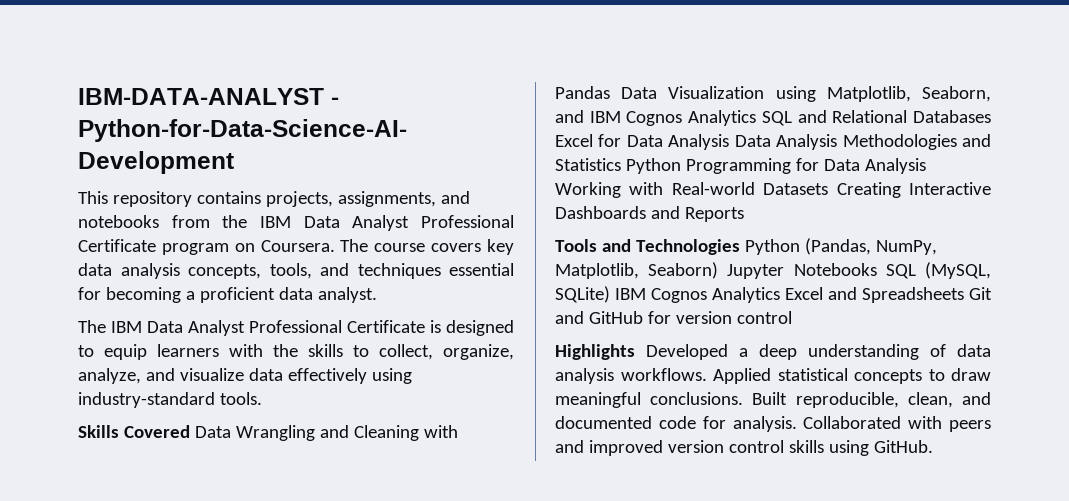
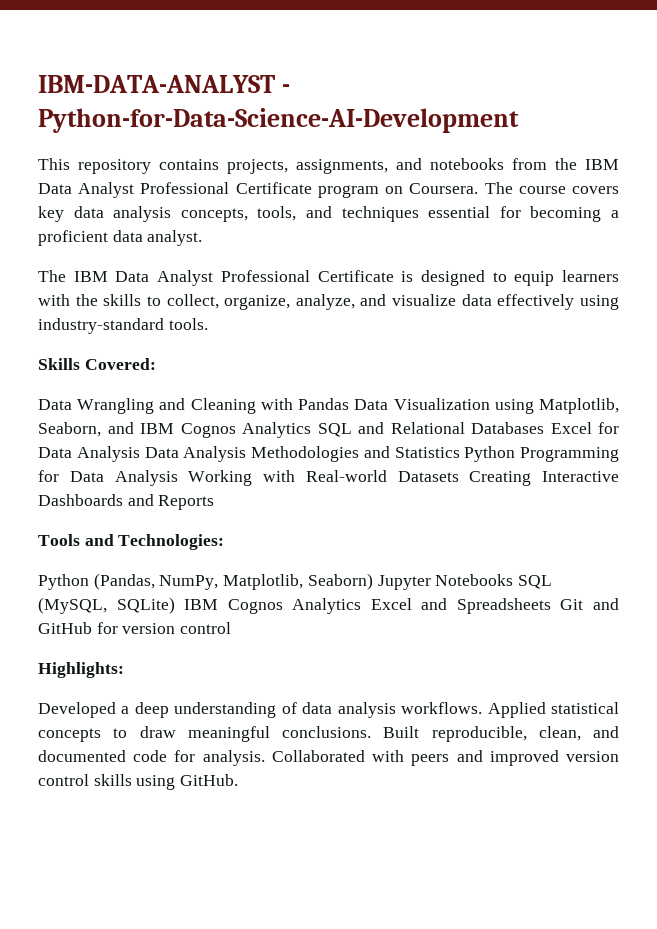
- Skills Covered Data Wrangling and Cleaning with Pandas Data Visualization using Matplotlib, Seaborn, and IBM Cognos Analytics SQL and Relational Databases Excel for Data Analysis Data Analysis Methodologies and Statistics Python Programming for Data Analysis Working with Real-world Datasets Creating Interactive Dashboards and Reports
+ Skills Covered:
+ Data Wrangling and Cleaning with Pandas Data Visualization using Matplotlib, Seaborn, and IBM Cognos Analytics SQL and Relational Databases Excel for Data Analysis Data Analysis Methodologies and Statistics Python Programming for Data Analysis Working with Real-world Datasets Creating Interactive Dashboards and Reports
- Tools and Technologies Python (Pandas, NumPy, Matplotlib, Seaborn) Jupyter Notebooks SQL (MySQL, SQLite) IBM Cognos Analytics Excel and Spreadsheets Git and GitHub for version control
+ Tools and Technologies:
+ Python (Pandas, NumPy, Matplotlib, Seaborn) Jupyter Notebooks SQL (MySQL, SQLite) IBM Cognos Analytics Excel and Spreadsheets Git and GitHub for version control
- Highlights Developed a deep understanding of data analysis workflows.
+ Highlights:
+ Developed a deep understanding of data analysis workflows.

